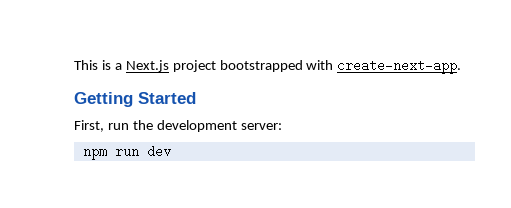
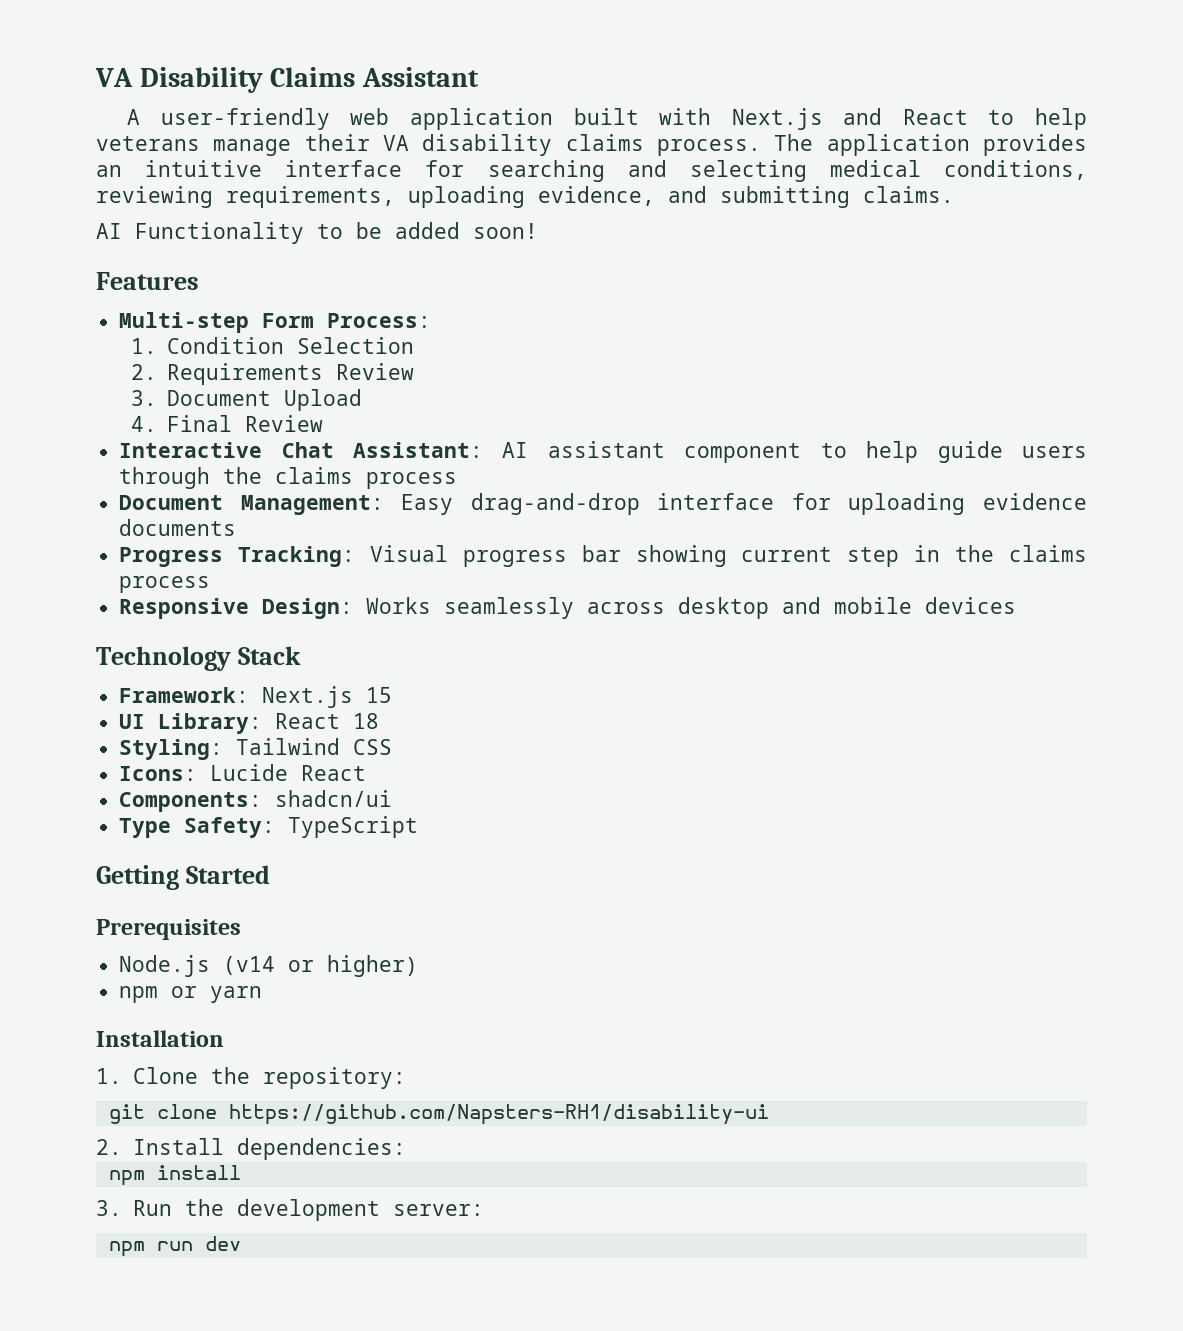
- This is a Next.js project bootstrapped with create-next-app.
+ VA Disability Claims Assistant
+ A user-friendly web application built with Next.js and React to help veterans manage their VA disability claims process. The application provides an intuitive interface for searching and selecting medical conditions, reviewing requirements, uploading evidence, and submitting claims.
+ AI Functionality to be added soon!
+ Features
+ Multi-step Form Process:
+ 1. Condition Selection
+ 2. Requirements Review
+ 3. Document Upload
+ 4. Final Review
+ Interactive Chat Assistant: AI assistant component to help guide users through the claims process
+ Document Management: Easy drag-and-drop interface for uploading evidence documents
+ Progress Tracking: Visual progress bar showing current step in the claims process
+ Responsive Design: Works seamlessly across desktop and mobile devices
+ Technology Stack
+ Framework: Next.js 15
+ UI Library: React 18
+ Styling: Tailwind CSS
+ Icons: Lucide React
+ Components: shadcn/ui
+ Type Safety: TypeScript
  Getting Started
- First, run the development server:
+ Prerequisites
+ Node.js (v14 or higher)
+ npm or yarn
+ Installation
+ 1. Clone the repository:
+ git clone https://github.com/Napsters-RH1/disability-ui
+ 2. Install dependencies:
+ npm install
+ 3. Run the development server:

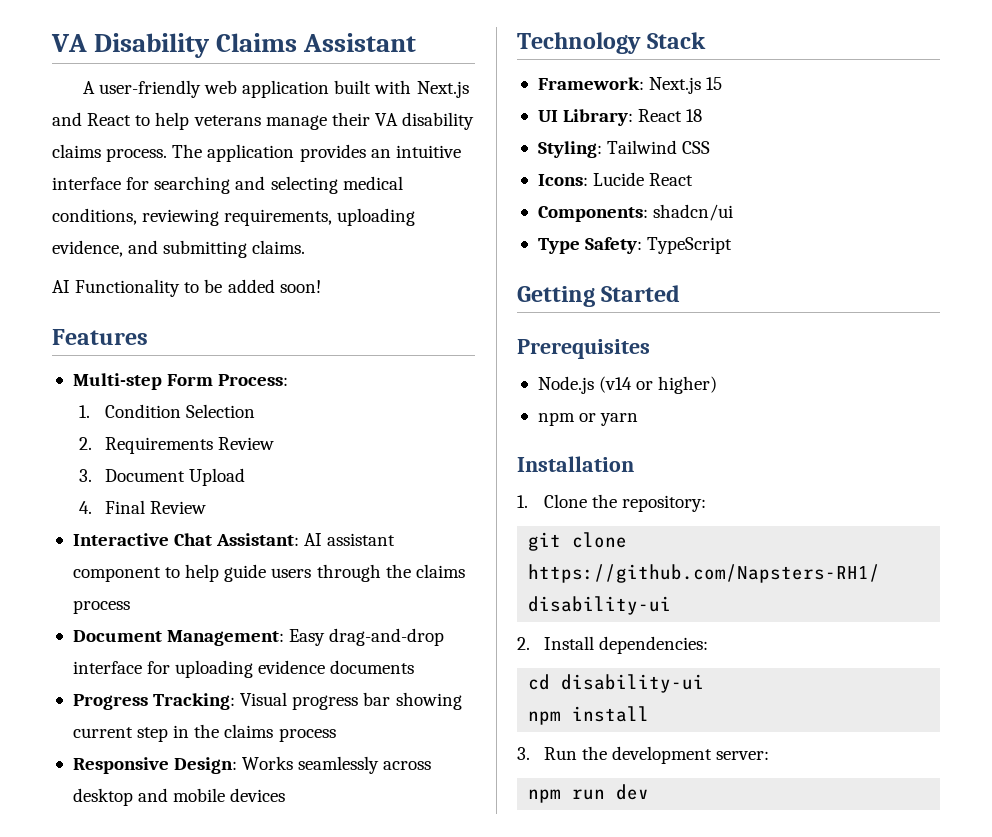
+ cd disability-ui

